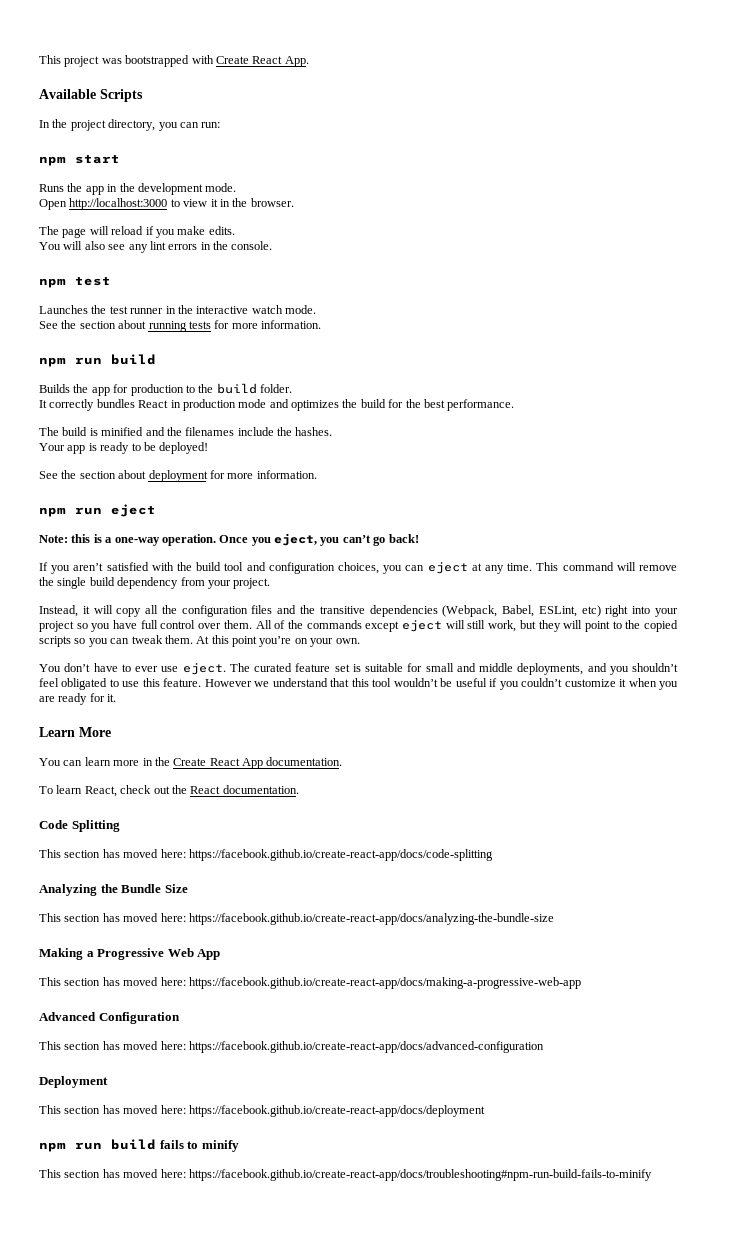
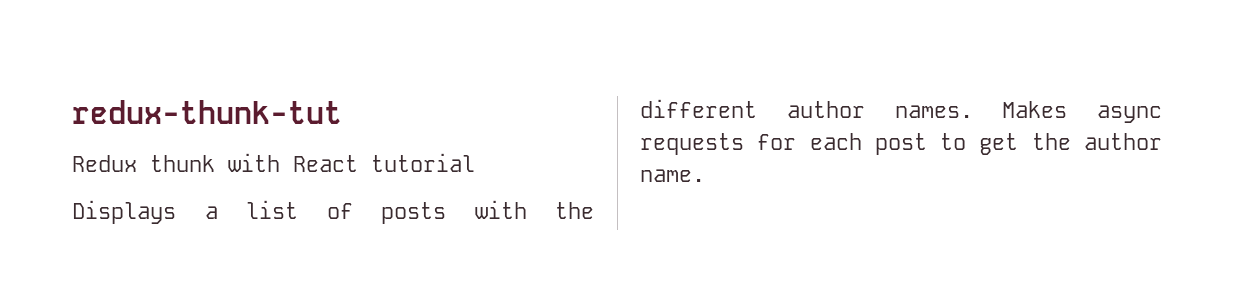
- This project was bootstrapped with Create React App.
- Available Scripts
- In the project directory, you can run:
- npm start
- Runs the app in the development mode.
- Open http://localhost:3000 to view it in the browser.
- The page will reload if you make edits.
- You will also see any lint errors in the console.
- npm test
- Launches the test runner in the interactive watch mode.
- See the section about running tests for more information.
- npm run build
- Builds the app for production to the build folder.
- It correctly bundles React in production mode and optimizes the build for the best performance.
- The build is minified and the filenames include the hashes.
- Your app is ready to be deployed!
- See the section about deployment for more information.
- npm run eject
- Note: this is a one-way operation. Once you eject, you can’t go back!
- If you aren’t satisfied with the build tool and configuration choices, you can eject at any time. This command will remove the single build dependency from your project.
- Instead, it will copy all the configuration files and the transitive dependencies (Webpack, Babel, ESLint, etc) right into your project so you have full control over them. All of the commands except eject will still work, but they will point to the copied scripts so you can tweak them. At this point you’re on your own.
- You don’t have to ever use eject. The curated feature set is suitable for small and middle deployments, and you shouldn’t feel obligated to use this feature. However we understand that this tool wouldn’t be useful if you couldn’t customize it when you are ready for it.
- Learn More
- You can learn more in the Create React App documentation.
- To learn React, check out the React documentation.
- Code Splitting
- This section has moved here: https://facebook.github.io/create-react-app/docs/code-splitting
- Analyzing the Bundle Size
- This section has moved here: https://facebook.github.io/create-react-app/docs/analyzing-the-bundle-size
- Making a Progressive Web App
- This section has moved here: https://facebook.github.io/create-react-app/docs/making-a-progressive-web-app
- Advanced Configuration
- This section has moved here: https://facebook.github.io/create-react-app/docs/advanced-configuration
- Deployment
- This section has moved here: https://facebook.github.io/create-react-app/docs/deployment
- npm run build fails to minify
- This section has moved here: https://facebook.github.io/create-react-app/docs/troubleshooting#npm-run-build-fails-to-minify
+ redux-thunk-tut
+ Redux thunk with React tutorial
+ Displays a list of posts with the different author names. Makes async requests for each post to get the author name.

